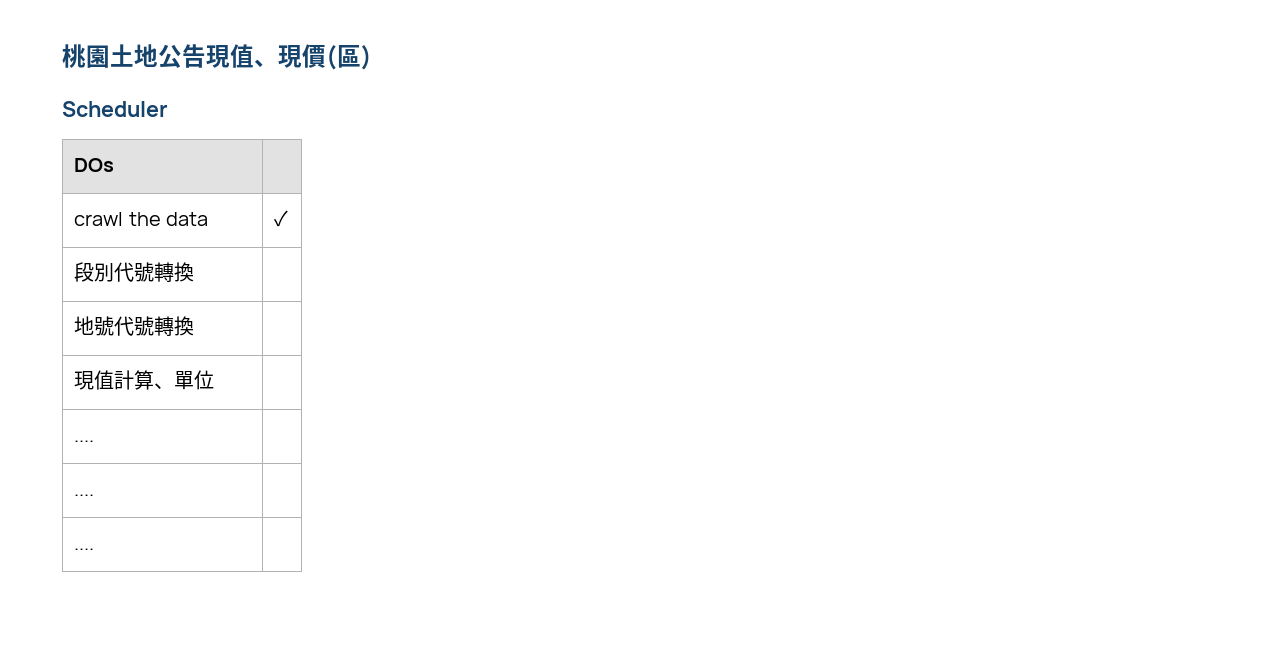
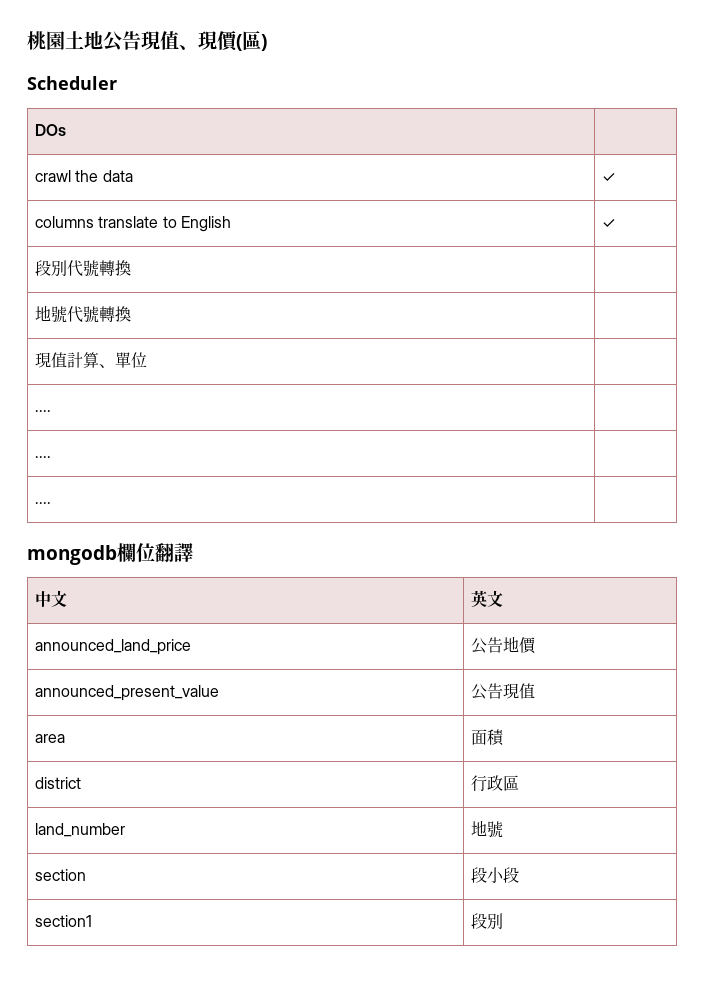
+ columns translate to English | ✓
+ mongodb欄位翻譯
+ 中文 | 英文
+ announced_land_price | 公告地價
+ announced_present_value | 公告現值
+ area | 面積
+ district | 行政區
+ land_number | 地號
+ section | 段小段
+ section1 | 段別

